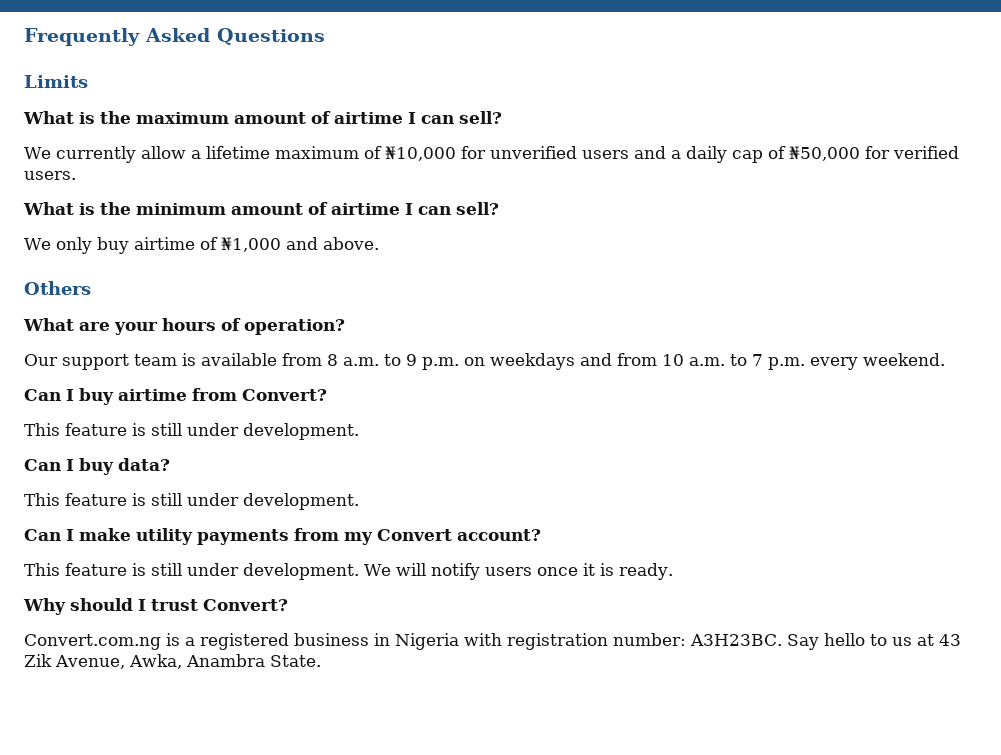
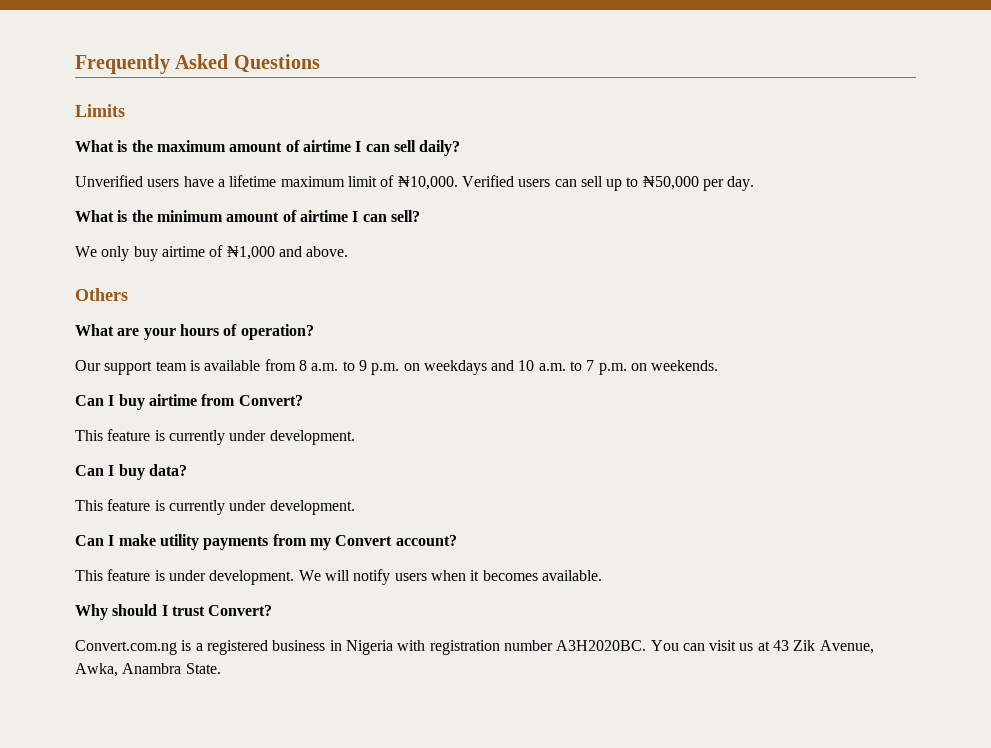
- What is the maximum amount of airtime I can sell?
- We currently allow a lifetime maximum of ₦10,000 for unverified users and a daily cap of ₦50,000 for verified users.
+ What is the maximum amount of airtime I can sell daily?
+ Unverified users have a lifetime maximum limit of ₦10,000. Verified users can sell up to ₦50,000 per day.
- Our support team is available from 8 a.m. to 9 p.m. on weekdays and from 10 a.m. to 7 p.m. every weekend.
+ Our support team is available from 8 a.m. to 9 p.m. on weekdays and 10 a.m. to 7 p.m. on weekends.
  Can I buy airtime from Convert?
- This feature is still under development.
+ This feature is currently under development.
  Can I buy data?
- This feature is still under development.
+ This feature is currently under development.
  Can I make utility payments from my Convert account?
- This feature is still under development.
+ This feature is under development.
- We will notify users once it is ready.
+ We will notify users when it becomes available.
- Convert.com.ng is a registered business in Nigeria with registration number: A3H23BC. Say hello to us at 43 Zik Avenue, Awka, Anambra State.
+ Convert.com.ng is a registered business in Nigeria with registration number A3H2020BC. You can visit us at 43 Zik Avenue, Awka, Anambra State.

